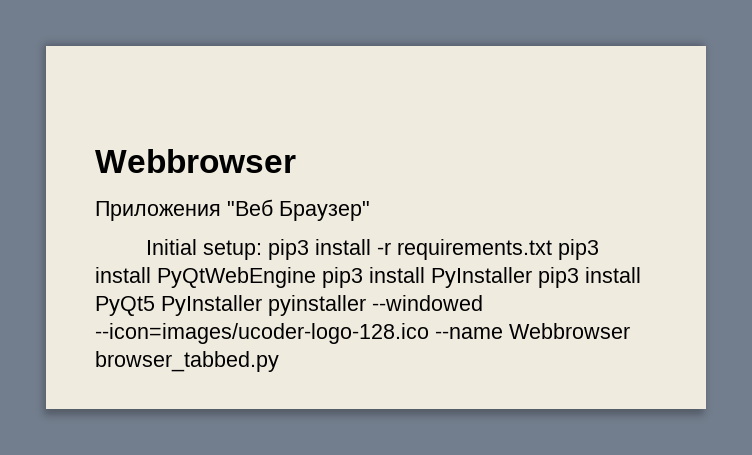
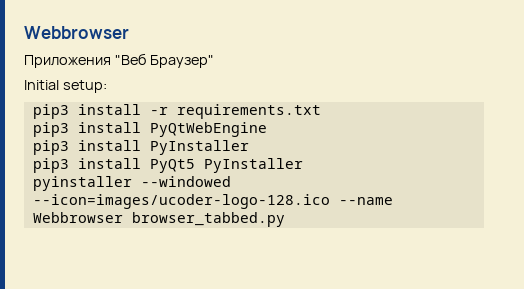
- Initial setup: pip3 install -r requirements.txt pip3 install PyQtWebEngine pip3 install PyInstaller pip3 install PyQt5 PyInstaller pyinstaller --windowed --icon=images/ucoder-logo-128.ico --name Webbrowser browser_tabbed.py
+ Initial setup:
+ pip3 install -r requirements.txt
+ pip3 install PyQtWebEngine
+ pip3 install PyInstaller
+ pip3 install PyQt5 PyInstaller
+ pyinstaller --windowed --icon=images/ucoder-logo-128.ico --name Webbrowser browser_tabbed.py

